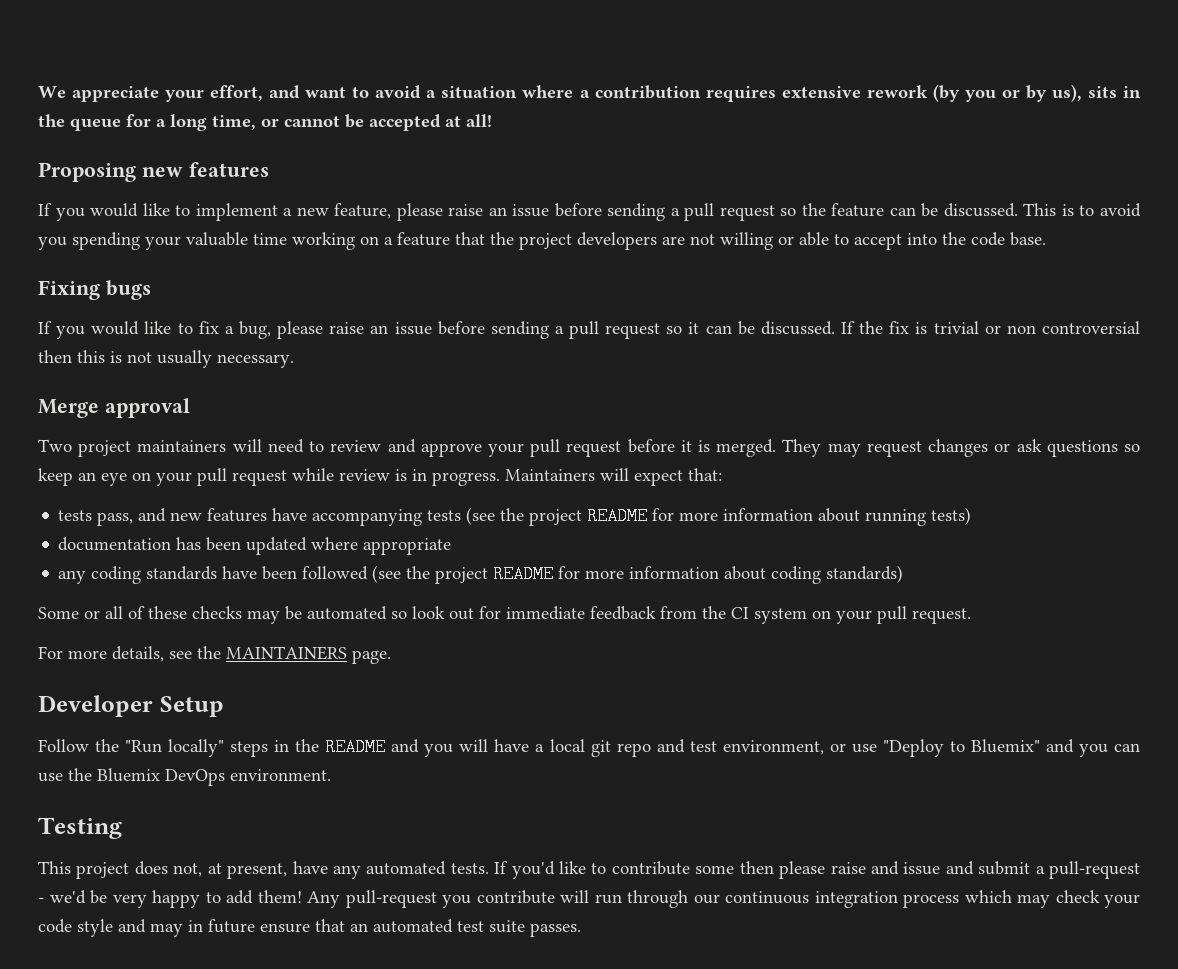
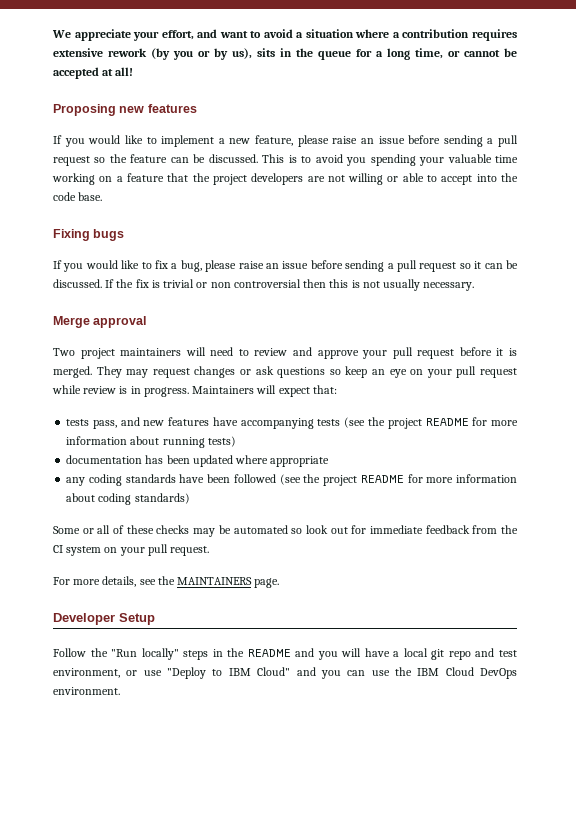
- Follow the "Run locally" steps in the README and you will have a local git repo and test environment, or use "Deploy to Bluemix" and you can use the Bluemix DevOps environment.
+ Follow the "Run locally" steps in the README and you will have a local git repo and test environment, or use "Deploy to IBM Cloud" and you can use the IBM Cloud DevOps environment.
- Testing
- This project does not, at present, have any automated tests. If you'd like to contribute some then please raise and issue and submit a pull-request - we'd be very happy to add them! Any pull-request you contribute will run through our continuous integration process which may check your code style and may in future ensure that an automated test suite passes.

